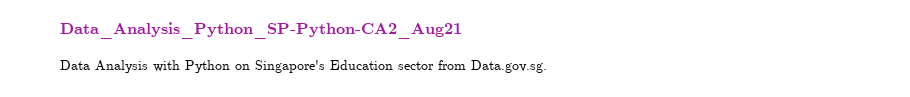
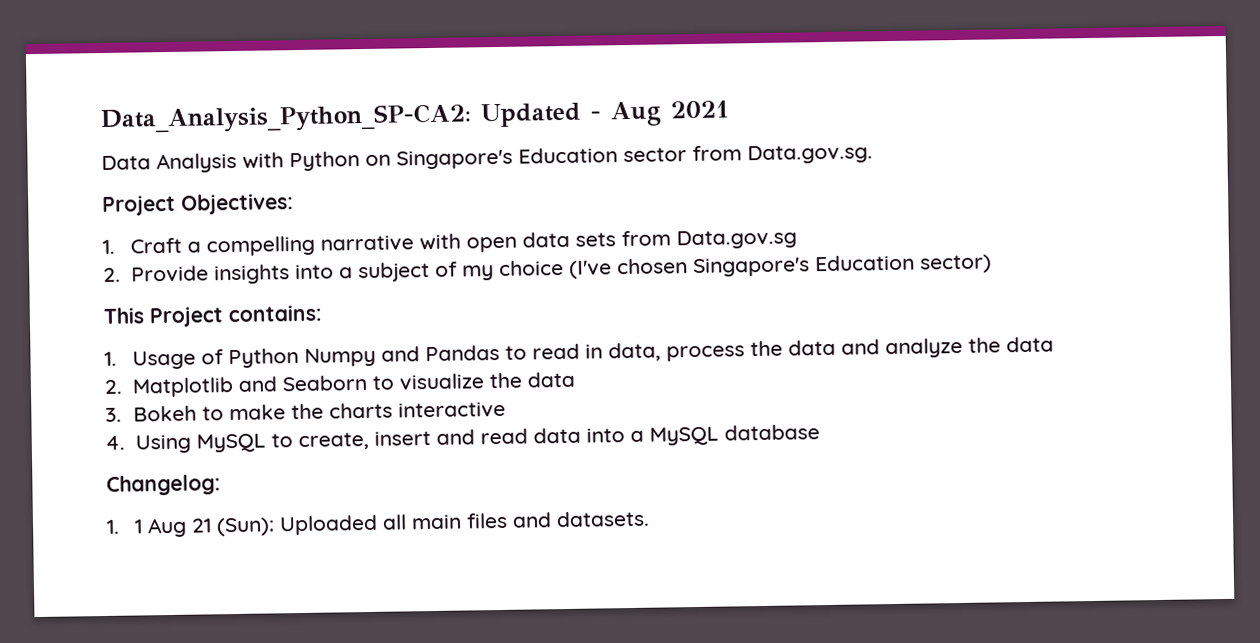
- Data_Analysis_Python_SP-Python-CA2_Aug21
+ Data_Analysis_Python_SP-CA2: Updated - Aug 2021
+ Project Objectives:
+ 1. Craft a compelling narrative with open data sets from Data.gov.sg
+ 2. Provide insights into a subject of my choice (I've chosen Singapore's Education sector)
+ This Project contains:
+ 1. Usage of Python Numpy and Pandas to read in data, process the data and analyze the data
+ 2. Matplotlib and Seaborn to visualize the data
+ 3. Bokeh to make the charts interactive
+ 4. Using MySQL to create, insert and read data into a MySQL database
+ Changelog:
+ 1. 1 Aug 21 (Sun): Uploaded all main files and datasets.

